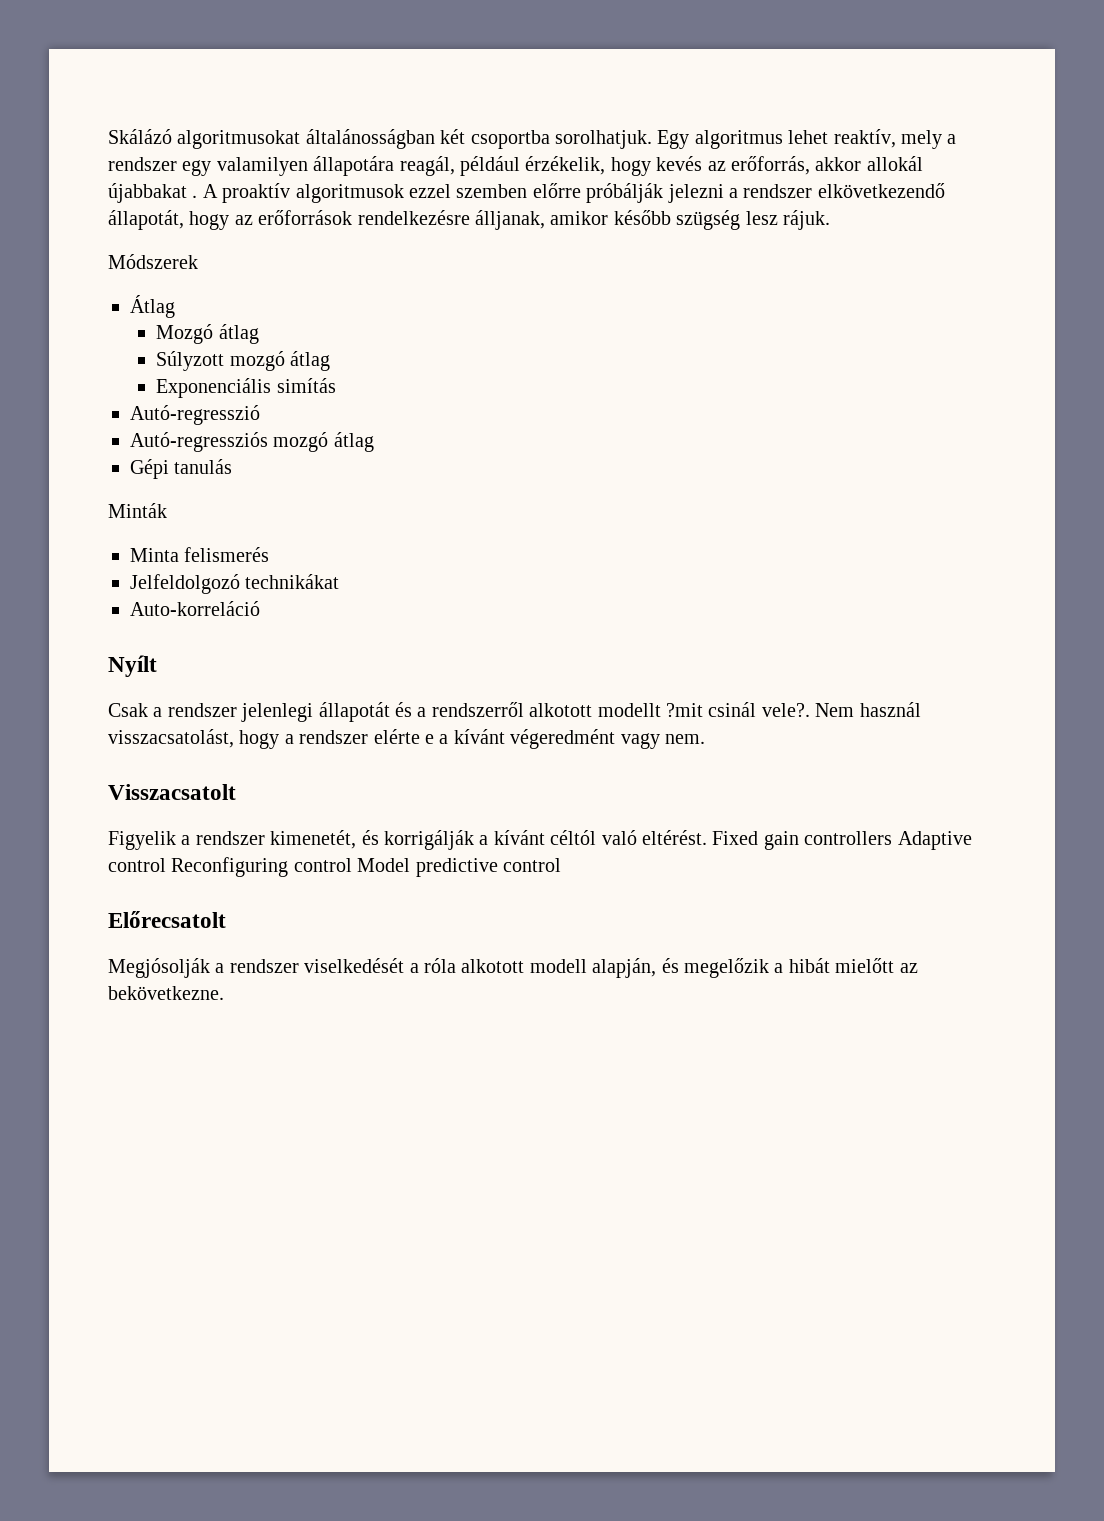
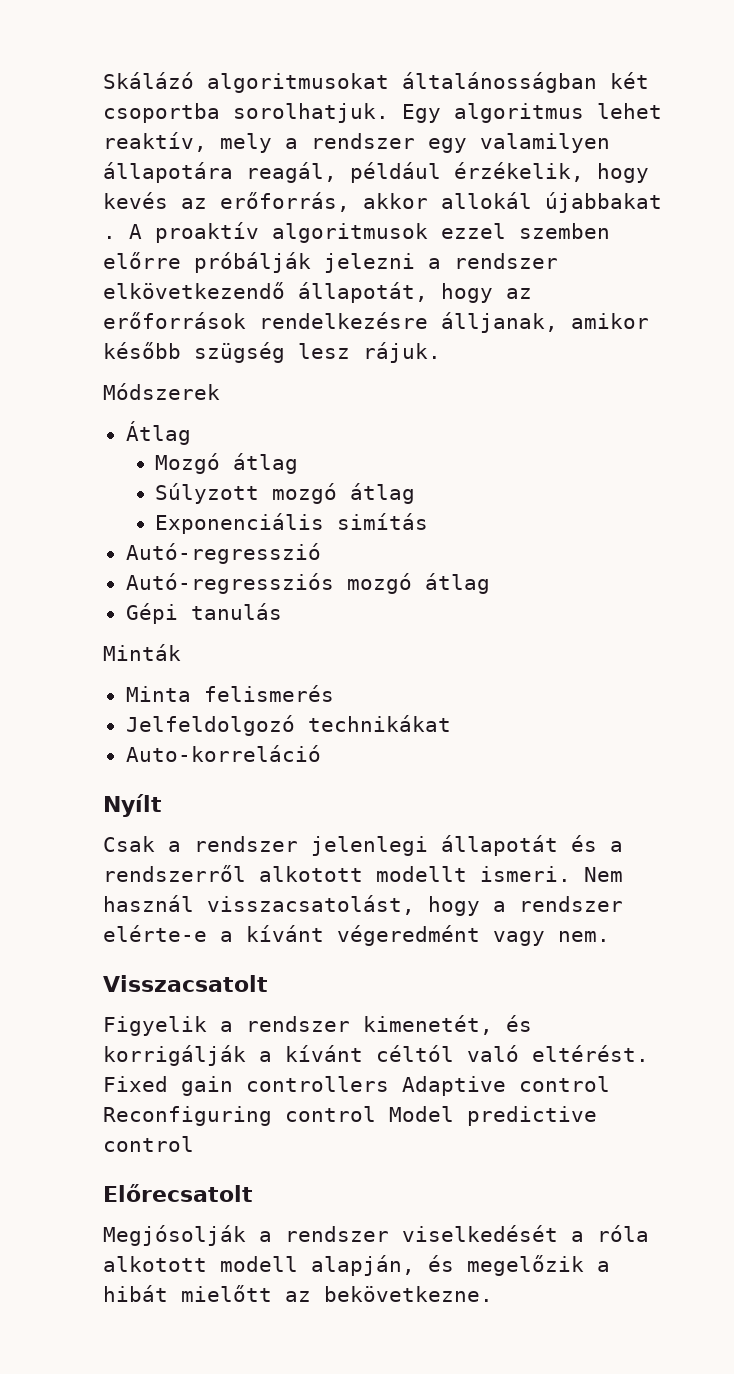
- Csak a rendszer jelenlegi állapotát és a rendszerről alkotott modellt ?mit csinál vele?.
+ Csak a rendszer jelenlegi állapotát és a rendszerről alkotott modellt ismeri.
- Nem használ visszacsatolást, hogy a rendszer elérte e a kívánt végeredmént vagy nem.
+ Nem használ visszacsatolást, hogy a rendszer elérte-e a kívánt végeredmént vagy nem.

